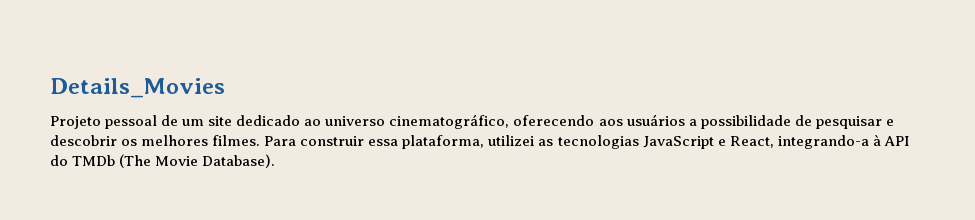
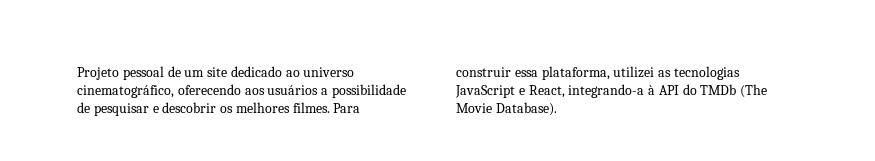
- Details_Movies

